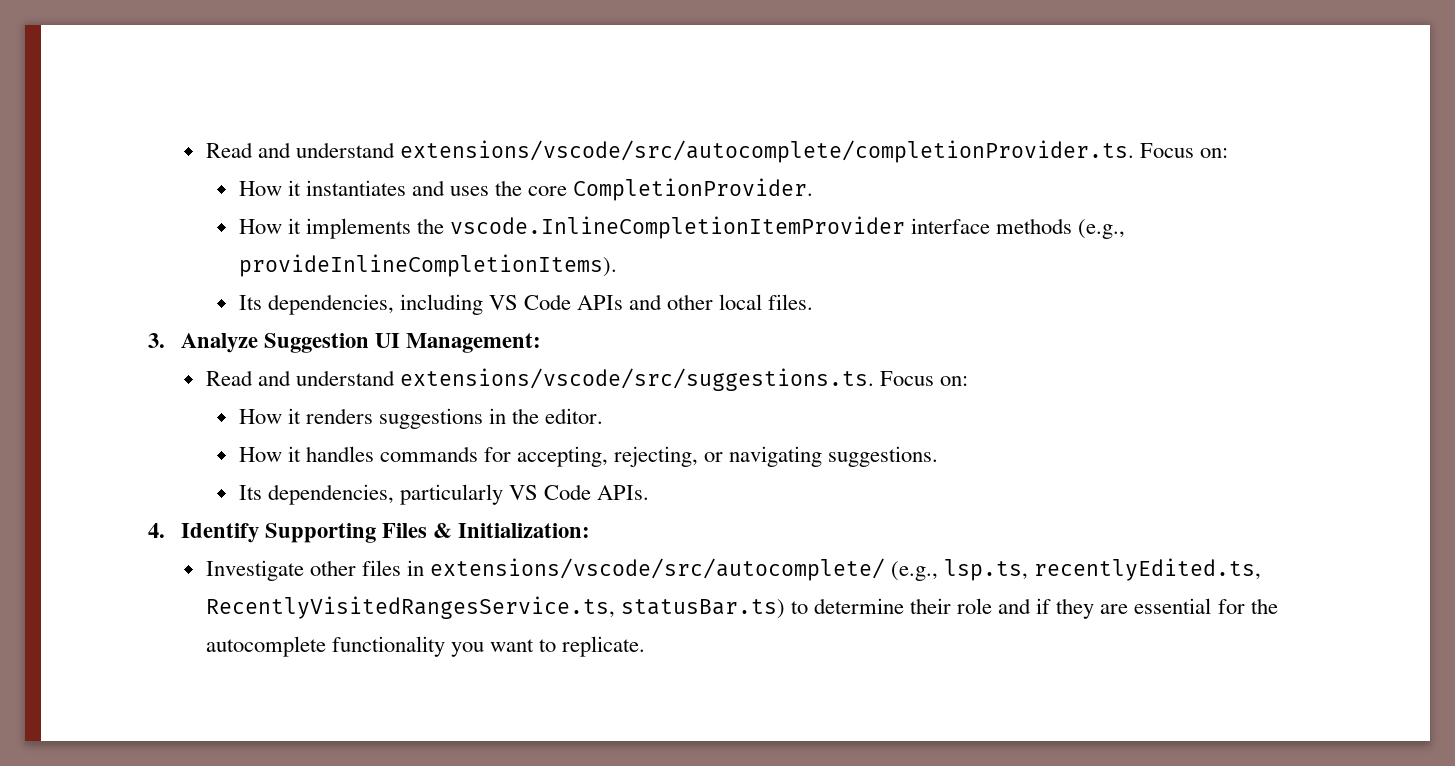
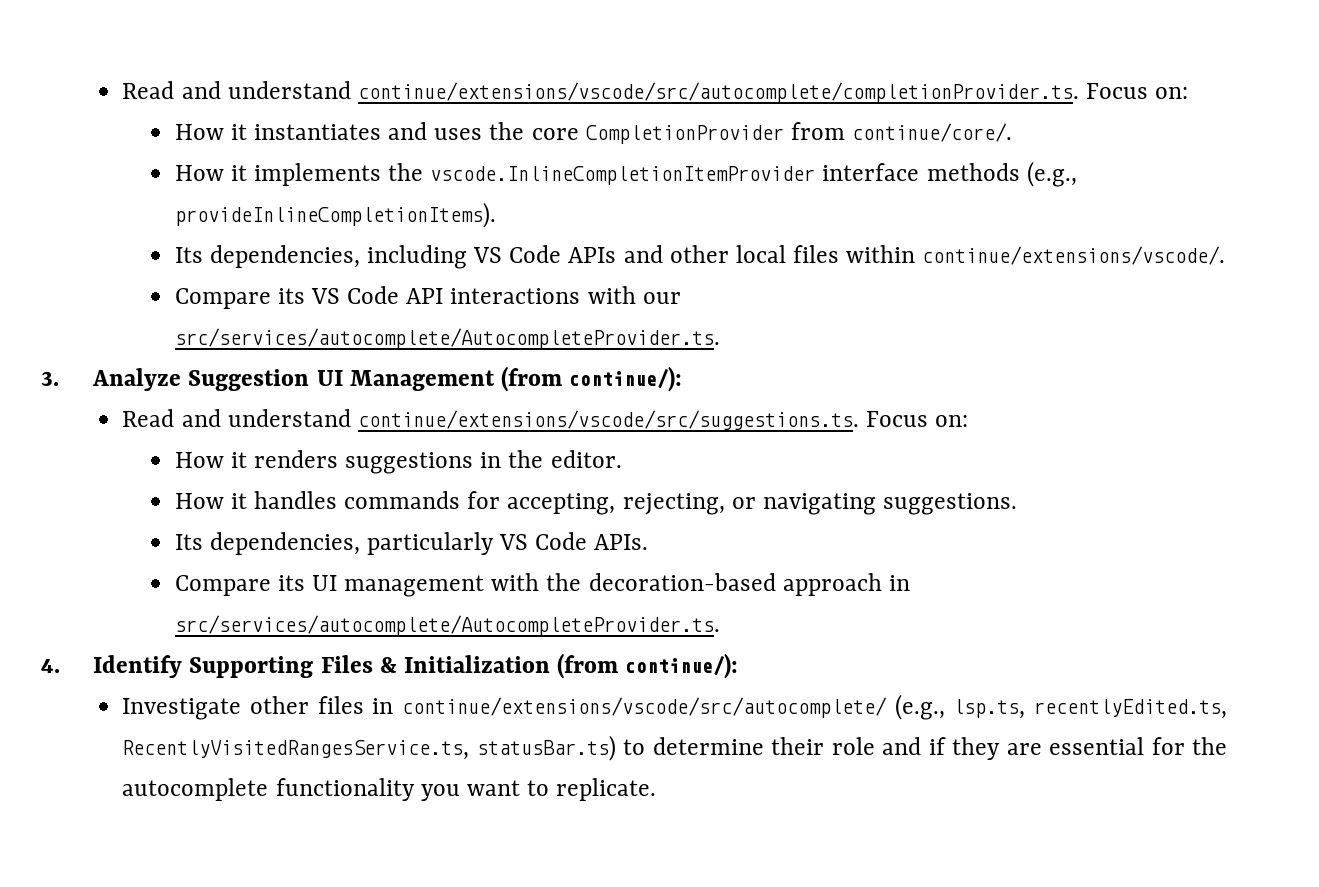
- Read and understand extensions/vscode/src/autocomplete/completionProvider.ts. Focus on:
+ Read and understand continue/extensions/vscode/src/autocomplete/completionProvider.ts. Focus on:
- How it instantiates and uses the core CompletionProvider.
+ How it instantiates and uses the core CompletionProvider from continue/core/.
- Its dependencies, including VS Code APIs and other local files.
+ Its dependencies, including VS Code APIs and other local files within continue/extensions/vscode/.
+ Compare its VS Code API interactions with our src/services/autocomplete/AutocompleteProvider.ts.
- 3. Analyze Suggestion UI Management:
- Read and understand extensions/vscode/src/suggestions.ts. Focus on:
+ 3. Analyze Suggestion UI Management (from continue/):
+ Read and understand continue/extensions/vscode/src/suggestions.ts. Focus on:
+ Compare its UI management with the decoration-based approach in src/services/autocomplete/AutocompleteProvider.ts.
- 4. Identify Supporting Files & Initialization:
+ 4. Identify Supporting Files & Initialization (from continue/):
- Investigate other files in extensions/vscode/src/autocomplete/ (e.g., lsp.ts, recentlyEdited.ts, RecentlyVisitedRangesService.ts, statusBar.ts) to determine their role and if they are essential for the autocomplete functionality you want to replicate.
+ Investigate other files in continue/extensions/vscode/src/autocomplete/ (e.g., lsp.ts, recentlyEdited.ts, RecentlyVisitedRangesService.ts, statusBar.ts) to determine their role and if they are essential for the autocomplete functionality you want to replicate.

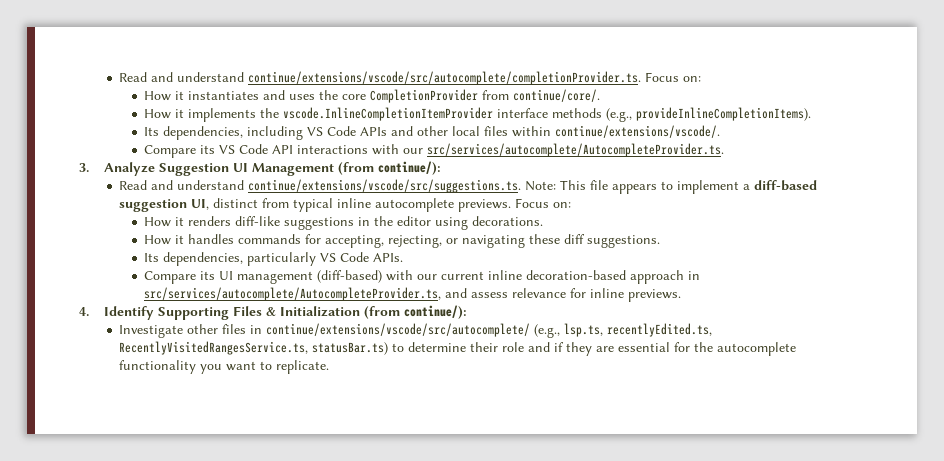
- Read and understand continue/extensions/vscode/src/suggestions.ts. Focus on:
+ Read and understand continue/extensions/vscode/src/suggestions.ts. Note: This file appears to implement a diff-based suggestion UI, distinct from typical inline autocomplete previews. Focus on:
- How it renders suggestions in the editor.
+ How it renders diff-like suggestions in the editor using decorations.
- How it handles commands for accepting, rejecting, or navigating suggestions.
+ How it handles commands for accepting, rejecting, or navigating these diff suggestions.
- Compare its UI management with the decoration-based approach in src/services/autocomplete/AutocompleteProvider.ts.
+ Compare its UI management (diff-based) with our current inline decoration-based approach in src/services/autocomplete/AutocompleteProvider.ts, and assess relevance for inline previews.

